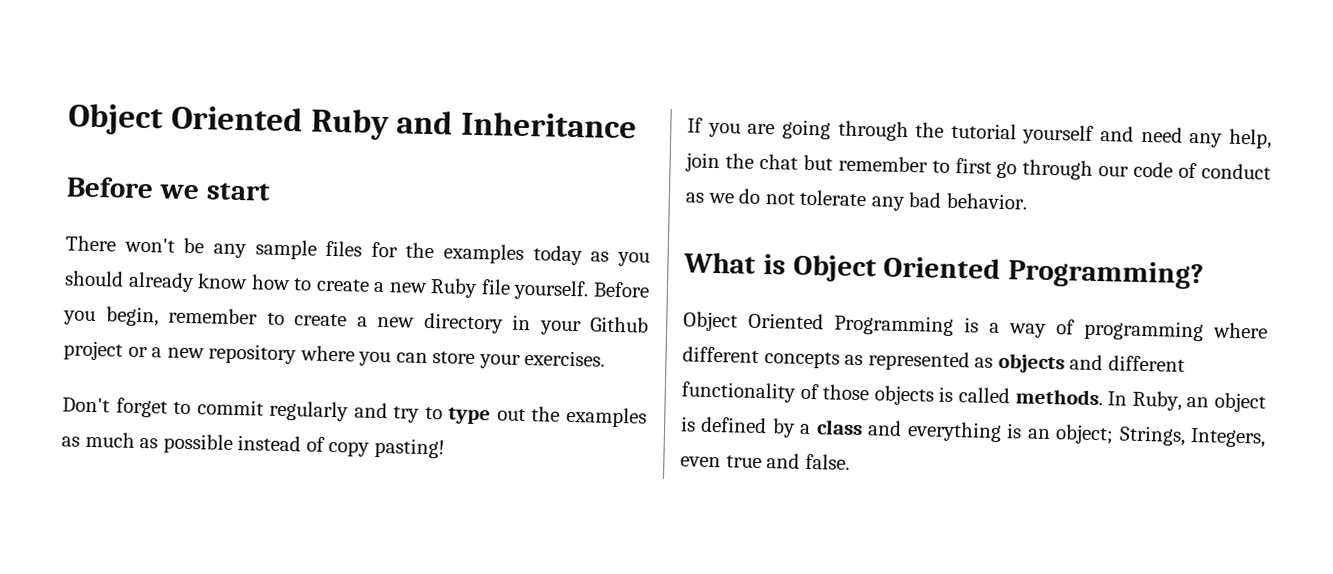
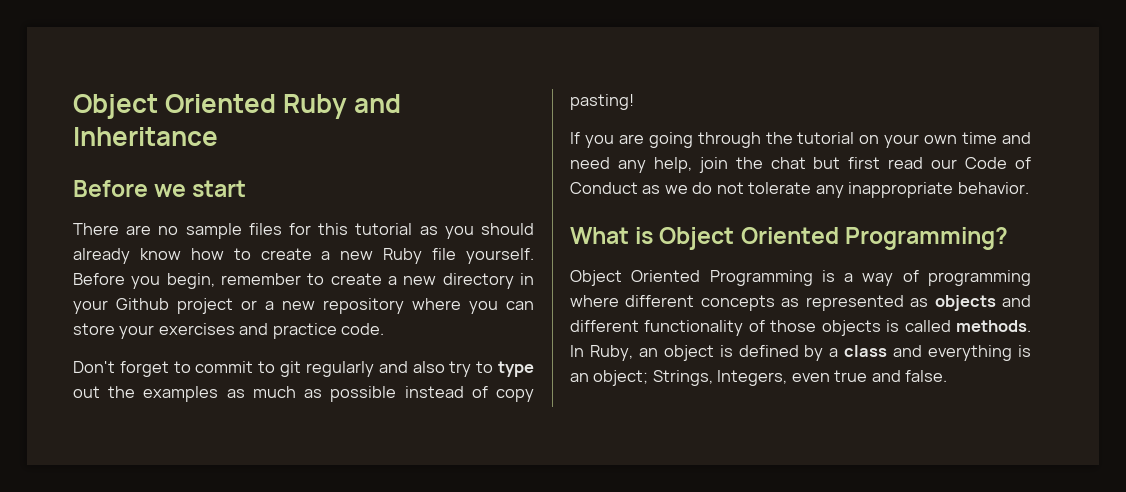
- There won't be any sample files for the examples today as you should already know how to create a new Ruby file yourself.
+ There are no sample files for this tutorial as you should already know how to create a new Ruby file yourself.
- Before you begin, remember to create a new directory in your Github project or a new repository where you can store your exercises.
+ Before you begin, remember to create a new directory in your Github project or a new repository where you can store your exercises and practice code.
- Don't forget to commit regularly and try to type out the examples as much as possible instead of copy pasting!
+ Don't forget to commit to git regularly and also try to type out the examples as much as possible instead of copy pasting!
- If you are going through the tutorial yourself and need any help, join the chat but remember to first go through our code of conduct as we do not tolerate any bad behavior.
+ If you are going through the tutorial on your own time and need any help, join the chat but first read our Code of Conduct as we do not tolerate any inappropriate behavior.

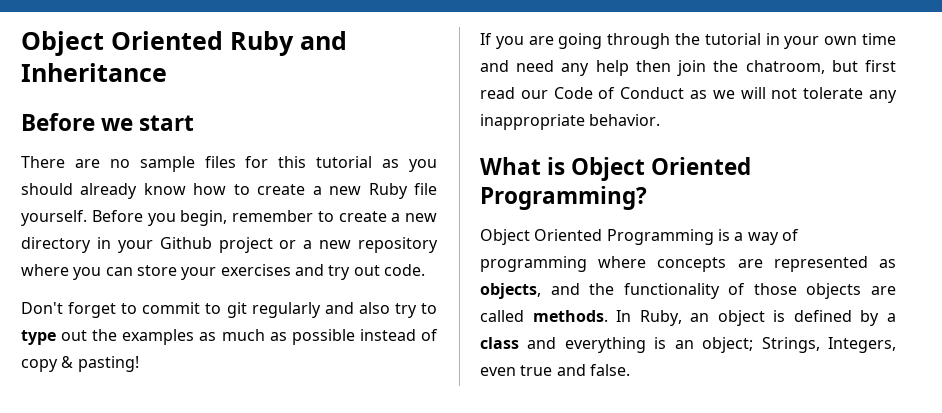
- Before you begin, remember to create a new directory in your Github project or a new repository where you can store your exercises and practice code.
+ Before you begin, remember to create a new directory in your Github project or a new repository where you can store your exercises and try out code.
- Don't forget to commit to git regularly and also try to type out the examples as much as possible instead of copy pasting!
+ Don't forget to commit to git regularly and also try to type out the examples as much as possible instead of copy & pasting!
- If you are going through the tutorial on your own time and need any help, join the chat but first read our Code of Conduct as we do not tolerate any inappropriate behavior.
+ If you are going through the tutorial in your own time and need any help then join the chatroom, but first read our Code of Conduct as we will not tolerate any inappropriate behavior.
- Object Oriented Programming is a way of programming where different concepts as represented as objects and different functionality of those objects is called methods.
+ Object Oriented Programming is a way of programming where concepts are represented as objects, and the functionality of those objects are called methods.

